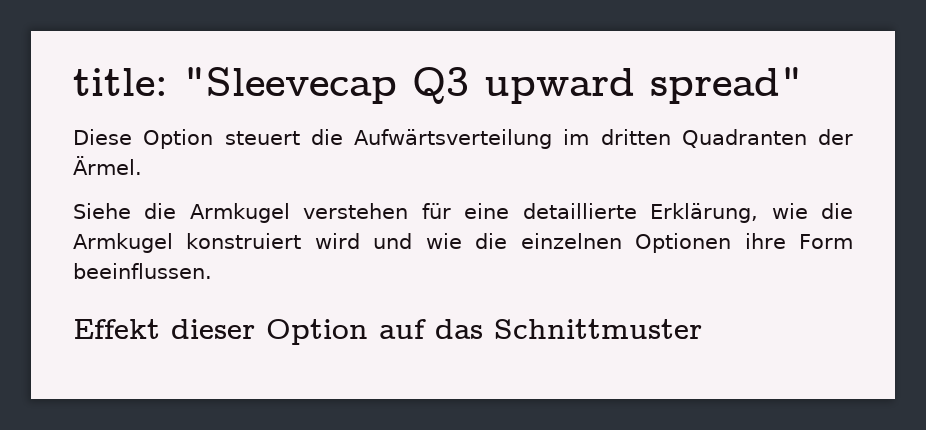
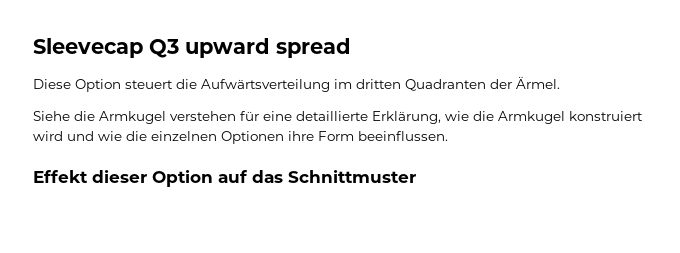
- title: "Sleevecap Q3 upward spread"
+ Sleevecap Q3 upward spread

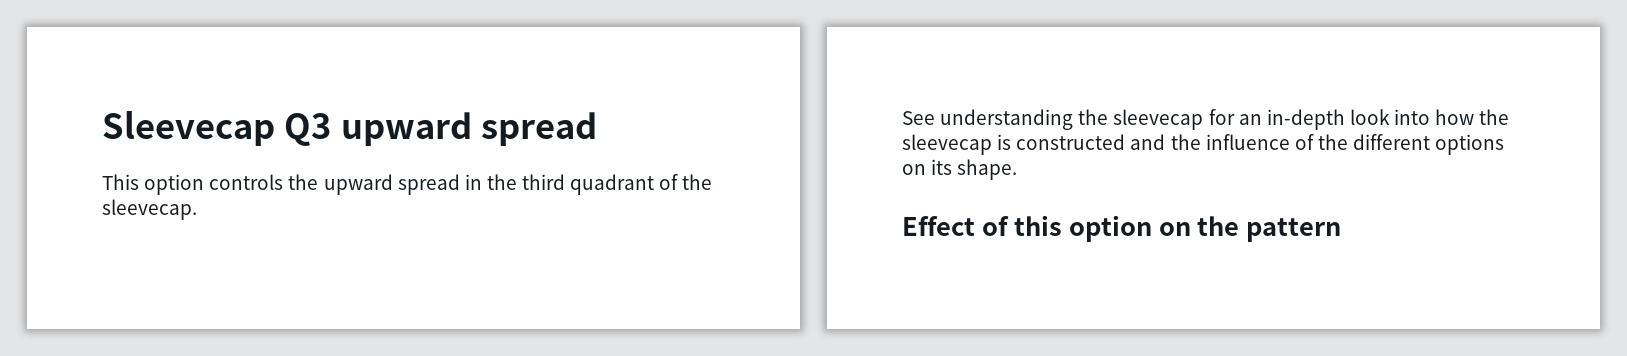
- Diese Option steuert die Aufwärtsverteilung im dritten Quadranten der Ärmel.
- Siehe die Armkugel verstehen für eine detaillierte Erklärung, wie die Armkugel konstruiert wird und wie die einzelnen Optionen ihre Form beeinflussen.
- Effekt dieser Option auf das Schnittmuster
+ This option controls the upward spread in the third quadrant of the sleevecap.
+ See understanding the sleevecap for an in-depth look into how the sleevecap is constructed and the influence of the different options on its shape.
+ Effect of this option on the pattern

